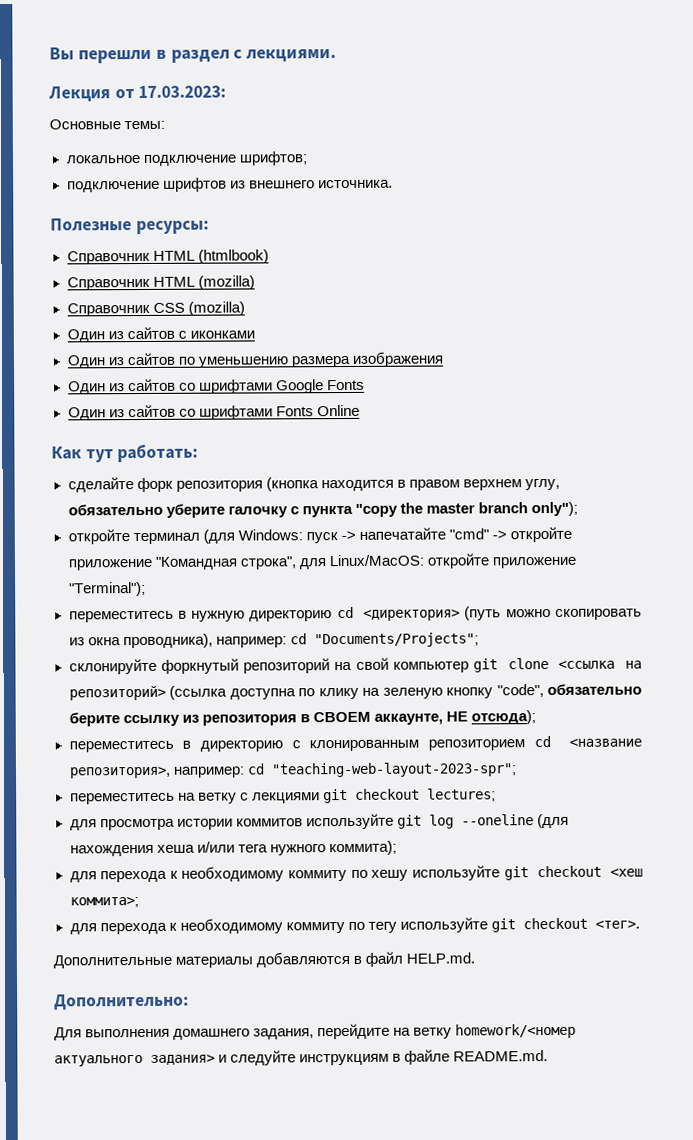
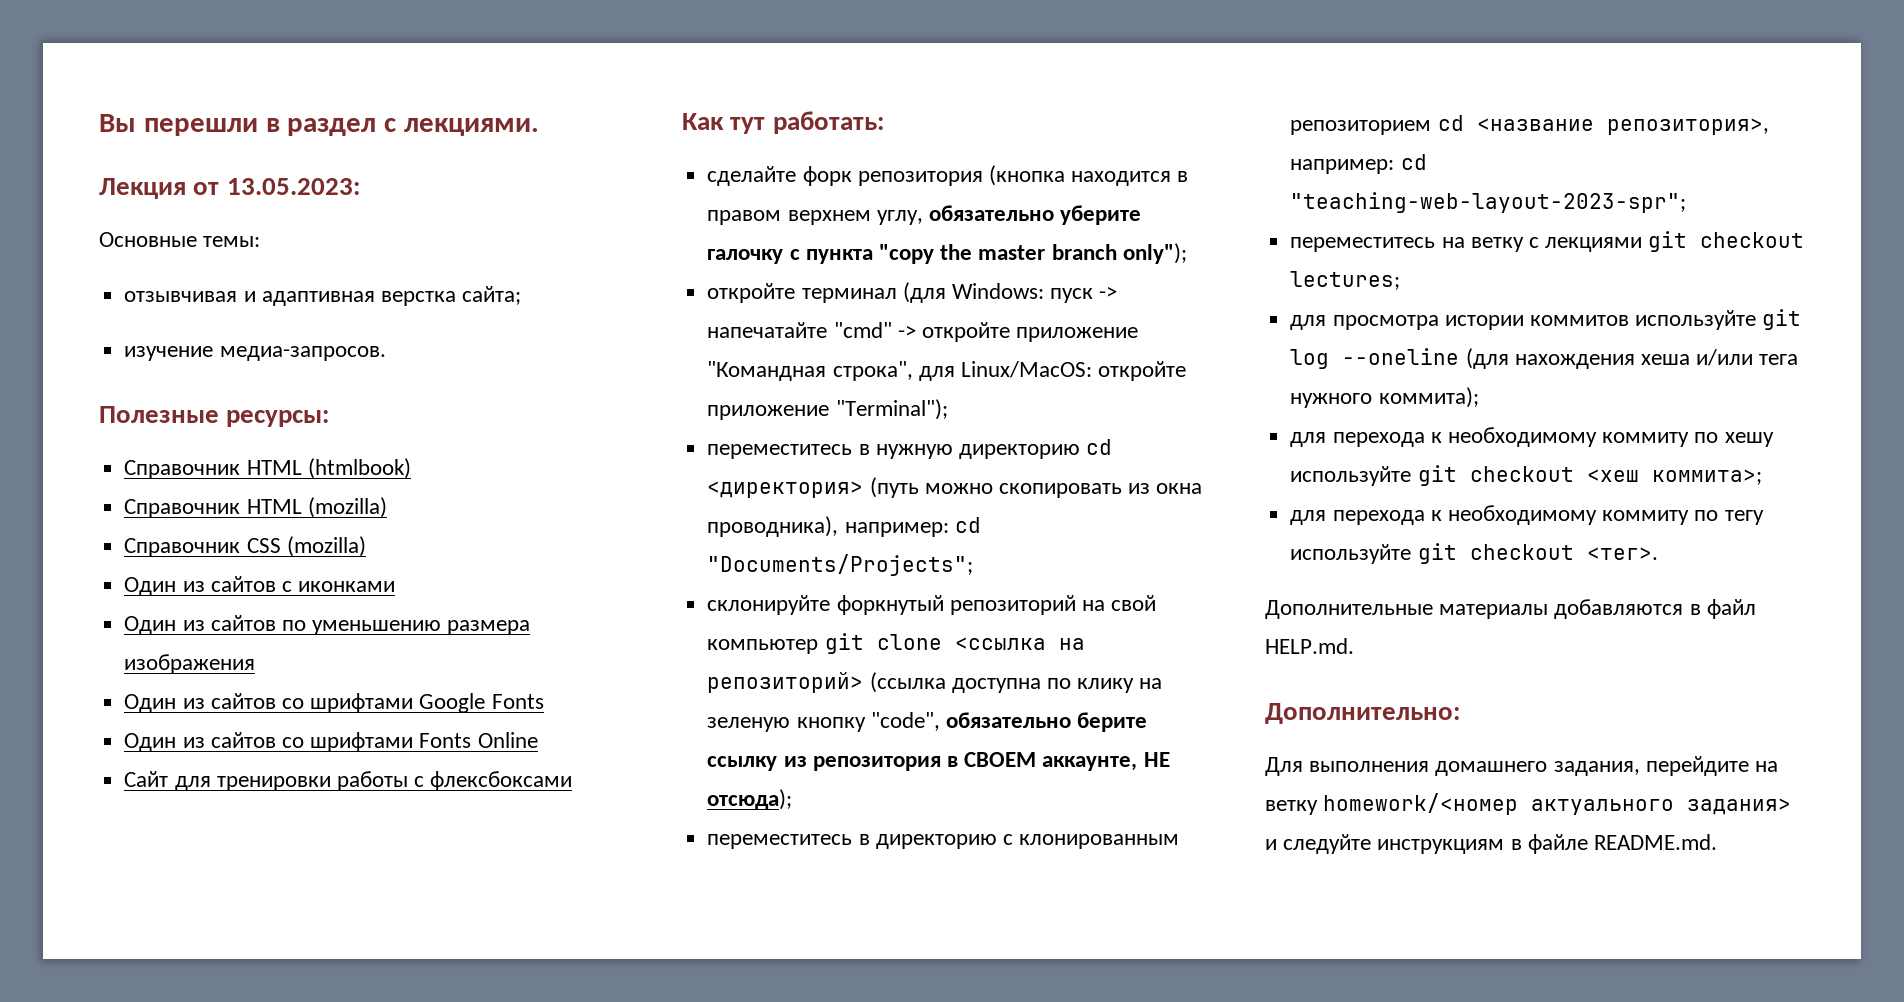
- Лекция от 17.03.2023:
+ Лекция от 13.05.2023:
- локальное подключение шрифтов;
- подключение шрифтов из внешнего источника.
+ отзывчивая и адаптивная верстка сайта;
+ изучение медиа-запросов.
+ Сайт для тренировки работы с флексбоксами

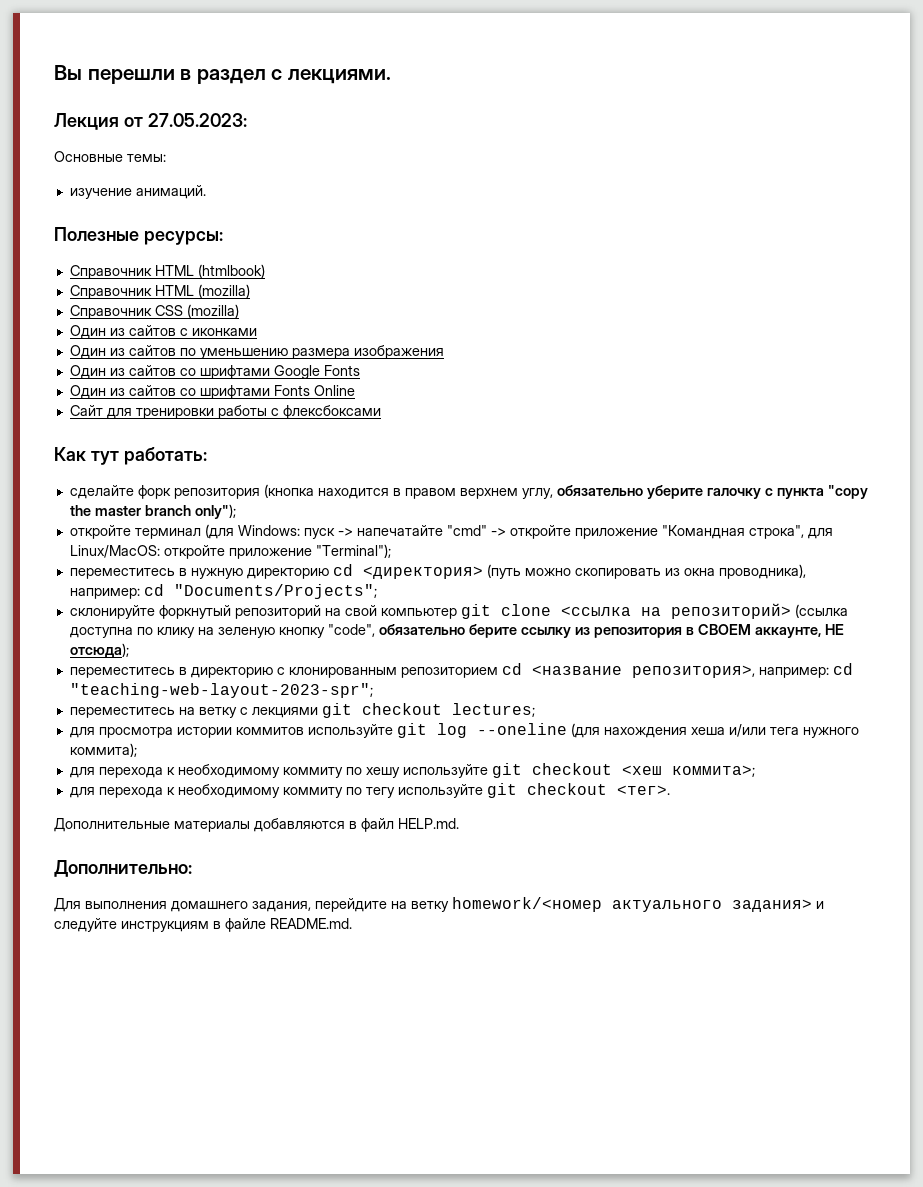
- Лекция от 13.05.2023:
+ Лекция от 27.05.2023:
- отзывчивая и адаптивная верстка сайта;
- изучение медиа-запросов.
+ изучение анимаций.

